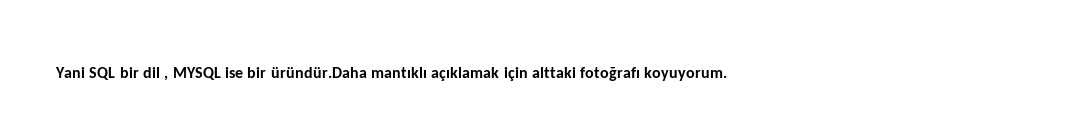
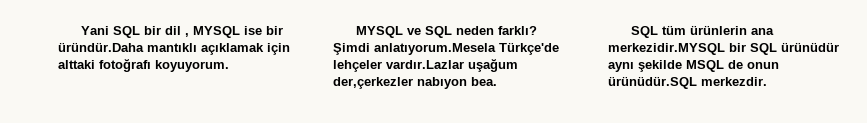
+ MYSQL ve SQL neden farklı? Şimdi anlatıyorum.Mesela Türkçe'de lehçeler vardır.Lazlar uşağum der,çerkezler nabıyon bea.
+ SQL tüm ürünlerin ana merkezidir.MYSQL bir SQL ürünüdür aynı şekilde MSQL de onun ürünüdür.SQL merkezdir.

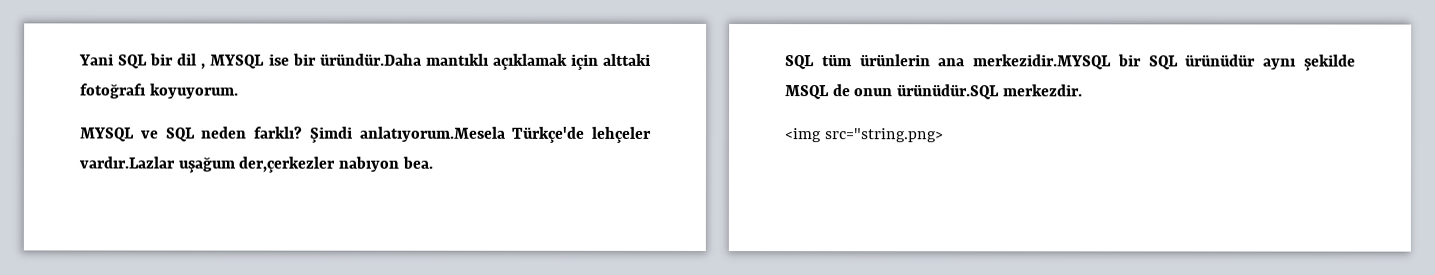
+ <img src="string.png>

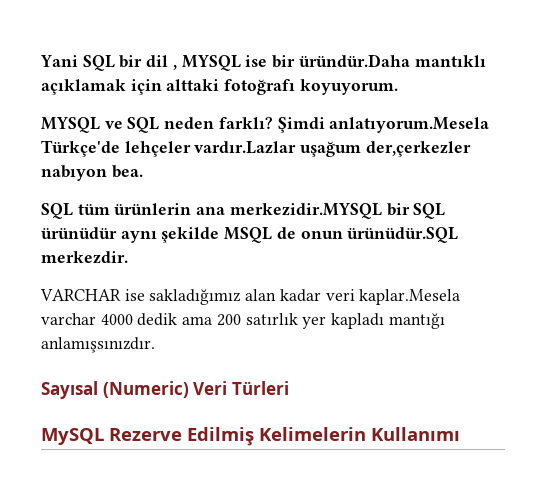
- <img src="string.png>
+ VARCHAR ise sakladığımız alan kadar veri kaplar.Mesela varchar 4000 dedik ama 200 satırlık yer kapladı mantığı anlamışsınızdır.
+ Sayısal (Numeric) Veri Türleri
+ MySQL Rezerve Edilmiş Kelimelerin Kullanımı

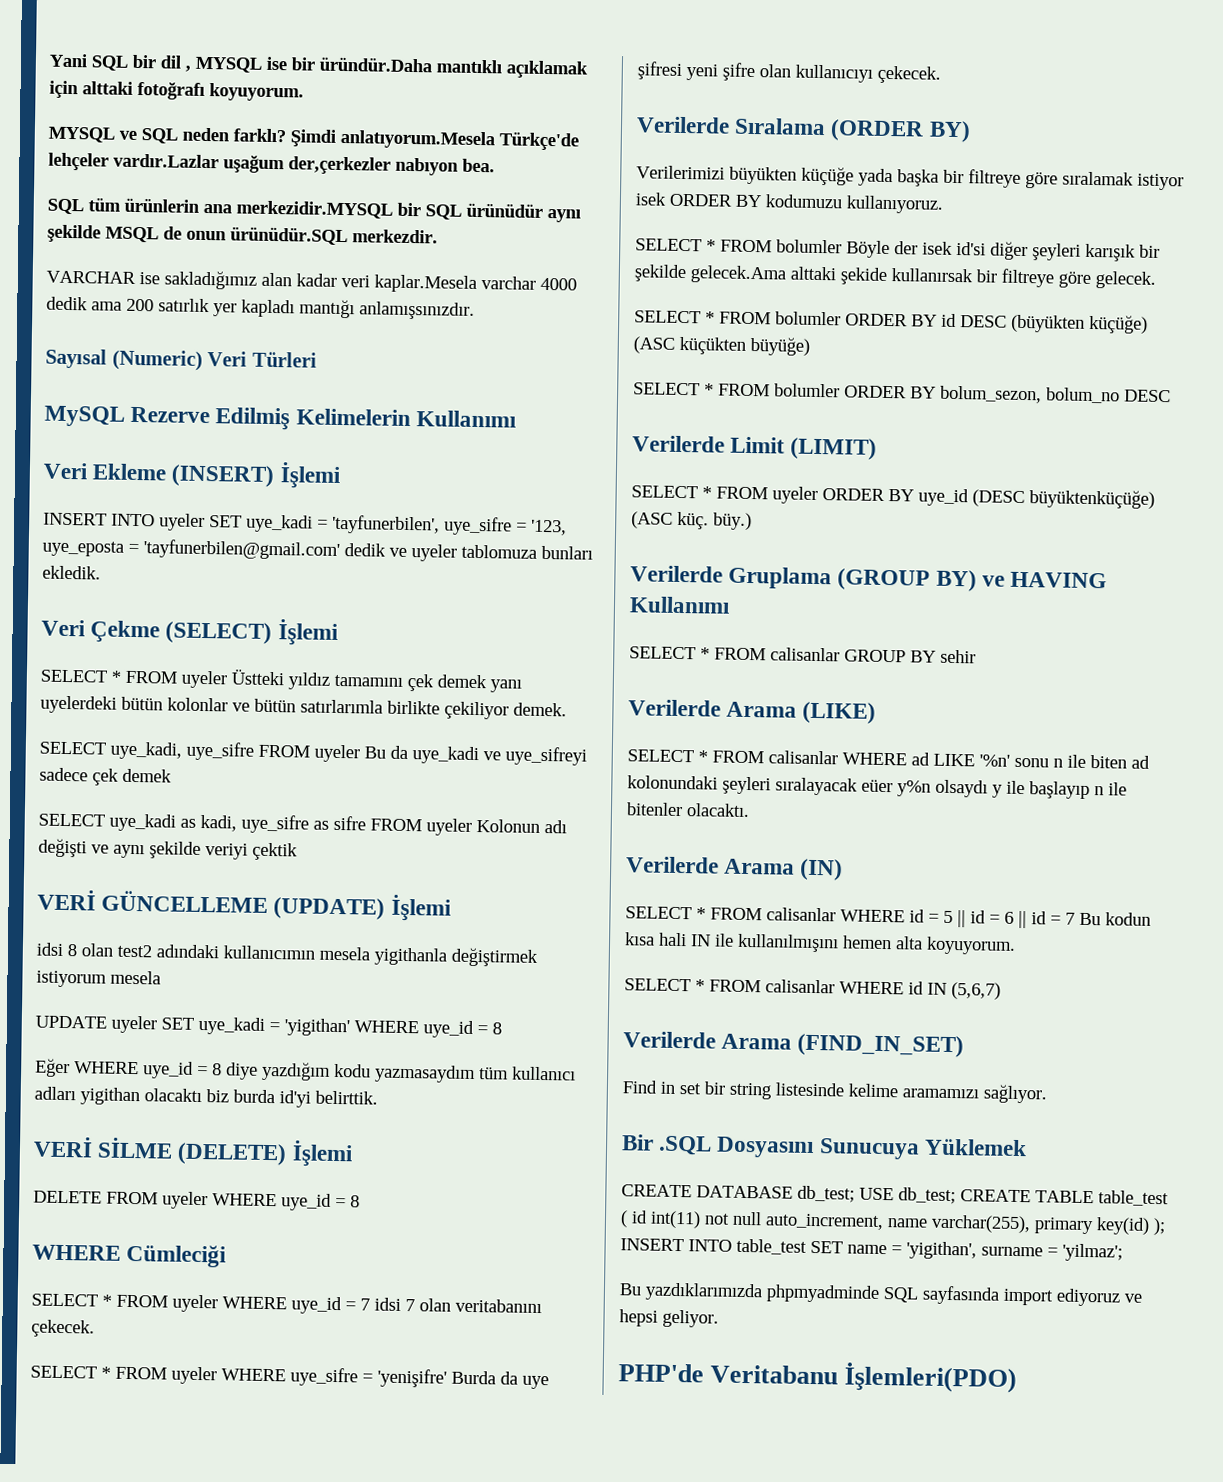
+ Veri Ekleme (INSERT) İşlemi
+ INSERT INTO uyeler SET uye_kadi = 'tayfunerbilen', uye_sifre = '123, uye_eposta = 'tayfunerbilen@gmail.com' dedik ve uyeler tablomuza bunları ekledik.
+ Veri Çekme (SELECT) İşlemi
+ SELECT * FROM uyeler Üstteki yıldız tamamını çek demek yanı uyelerdeki bütün kolonlar ve bütün satırlarımla birlikte çekiliyor demek.
+ SELECT uye_kadi, uye_sifre FROM uyeler Bu da uye_kadi ve uye_sifreyi sadece çek demek
+ SELECT uye_kadi as kadi, uye_sifre as sifre FROM uyeler Kolonun adı değişti ve aynı şekilde veriyi çektik
+ VERİ GÜNCELLEME (UPDATE) İşlemi
+ idsi 8 olan test2 adındaki kullanıcımın mesela yigithanla değiştirmek istiyorum mesela
+ UPDATE uyeler SET uye_kadi = 'yigithan' WHERE uye_id = 8
+ Eğer WHERE uye_id = 8 diye yazdığım kodu yazmasaydım tüm kullanıcı adları yigithan olacaktı biz burda id'yi belirttik.
+ VERİ SİLME (DELETE) İşlemi
+ DELETE FROM uyeler WHERE uye_id = 8
+ WHERE Cümleciği
+ SELECT * FROM uyeler WHERE uye_id = 7 idsi 7 olan veritabanını çekecek.
+ SELECT * FROM uyeler WHERE uye_sifre = 'yenişifre' Burda da uye şifresi yeni şifre olan kullanıcıyı çekecek.
+ Verilerde Sıralama (ORDER BY)
+ Verilerimizi büyükten küçüğe yada başka bir filtreye göre sıralamak istiyor isek ORDER BY kodumuzu kullanıyoruz.
+ SELECT * FROM bolumler Böyle der isek id'si diğer şeyleri karışık bir şekilde gelecek.Ama alttaki şekide kullanırsak bir filtreye göre gelecek.
+ SELECT * FROM bolumler ORDER BY id DESC (büyükten küçüğe) (ASC küçükten büyüğe)
+ SELECT * FROM bolumler ORDER BY bolum_sezon, bolum_no DESC
+ Verilerde Limit (LIMIT)
+ SELECT * FROM uyeler ORDER BY uye_id (DESC büyüktenküçüğe) (ASC küç. büy.)
+ Verilerde Gruplama (GROUP BY) ve HAVING Kullanımı
+ SELECT * FROM calisanlar GROUP BY sehir
+ Verilerde Arama (LIKE)
+ SELECT * FROM calisanlar WHERE ad LIKE '%n' sonu n ile biten ad kolonundaki şeyleri sıralayacak eüer y%n olsaydı y ile başlayıp n ile bitenler olacaktı.
+ Verilerde Arama (IN)
+ SELECT * FROM calisanlar WHERE id = 5 || id = 6 || id = 7 Bu kodun kısa hali IN ile kullanılmışını hemen alta koyuyorum.
+ SELECT * FROM calisanlar WHERE id IN (5,6,7)
+ Verilerde Arama (FIND_IN_SET)
+ Find in set bir string listesinde kelime aramamızı sağlıyor.
+ Bir .SQL Dosyasını Sunucuya Yüklemek
+ CREATE DATABASE db_test; USE db_test; CREATE TABLE table_test ( id int(11) not null auto_increment, name varchar(255), primary key(id) ); INSERT INTO table_test SET name = 'yigithan', surname = 'yilmaz';
+ Bu yazdıklarımızda phpmyadminde SQL sayfasında import ediyoruz ve hepsi geliyor.
+ PHP'de Veritabanu İşlemleri(PDO)

